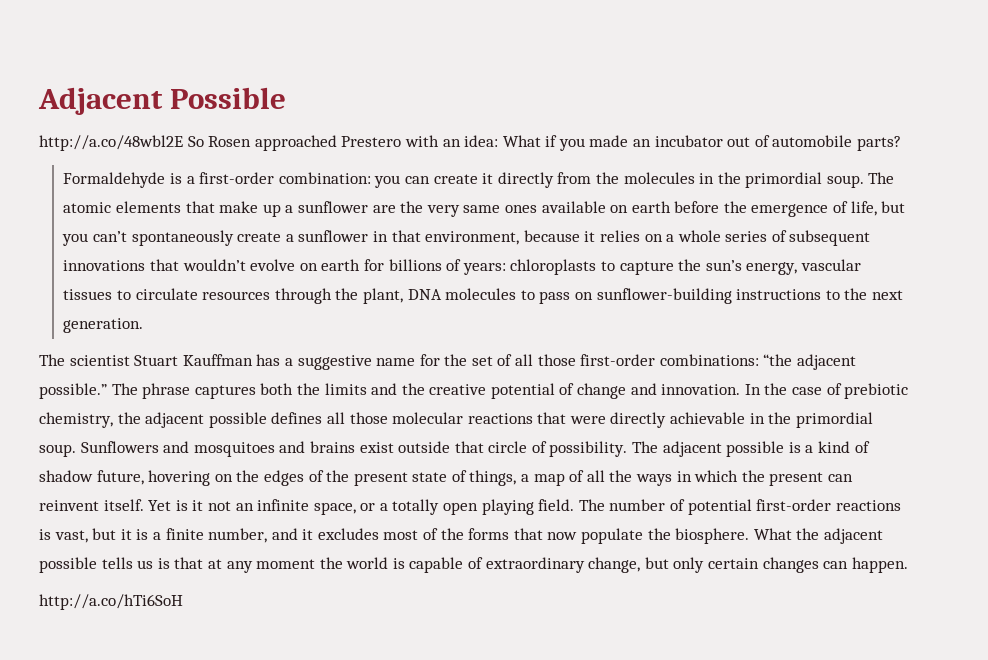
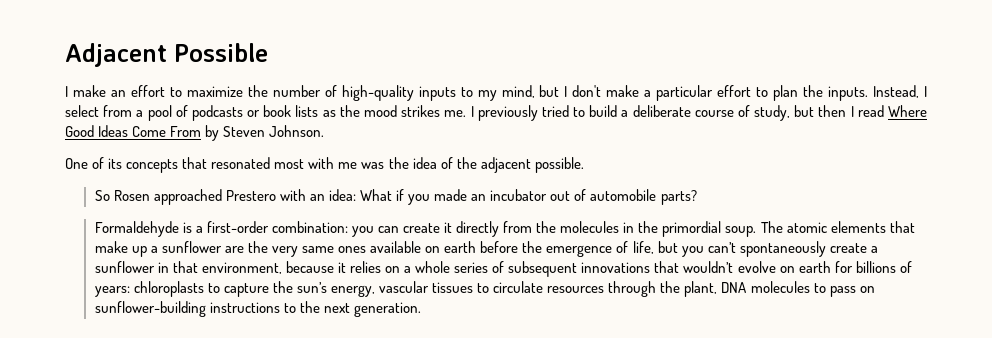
- http://a.co/48wbl2E So Rosen approached Prestero with an idea: What if you made an incubator out of automobile parts?
+ I make an effort to maximize the number of high-quality inputs to my mind, but I don't make a particular effort to plan the inputs. Instead, I select from a pool of podcasts or book lists as the mood strikes me. I previously tried to build a deliberate course of study, but then I read Where Good Ideas Come From by Steven Johnson.
+ One of its concepts that resonated most with me was the idea of the adjacent possible.
+ So Rosen approached Prestero with an idea: What if you made an incubator out of automobile parts?
- The scientist Stuart Kauffman has a suggestive name for the set of all those first-order combinations: “the adjacent possible.” The phrase captures both the limits and the creative potential of change and innovation. In the case of prebiotic chemistry, the adjacent possible defines all those molecular reactions that were directly achievable in the primordial soup. Sunflowers and mosquitoes and brains exist outside that circle of possibility. The adjacent possible is a kind of shadow future, hovering on the edges of the present state of things, a map of all the ways in which the present can reinvent itself. Yet is it not an infinite space, or a totally open playing field. The number of potential first-order reactions is vast, but it is a finite number, and it excludes most of the forms that now populate the biosphere. What the adjacent possible tells us is that at any moment the world is capable of extraordinary change, but only certain changes can happen.
- http://a.co/hTi6SoH

